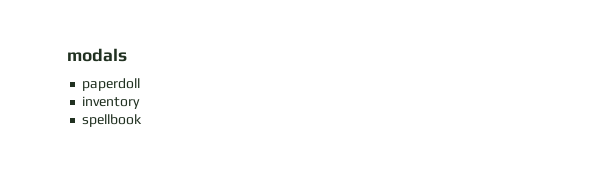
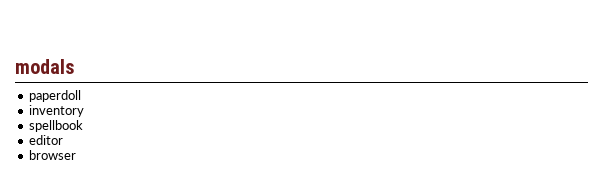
+ editor
+ browser

